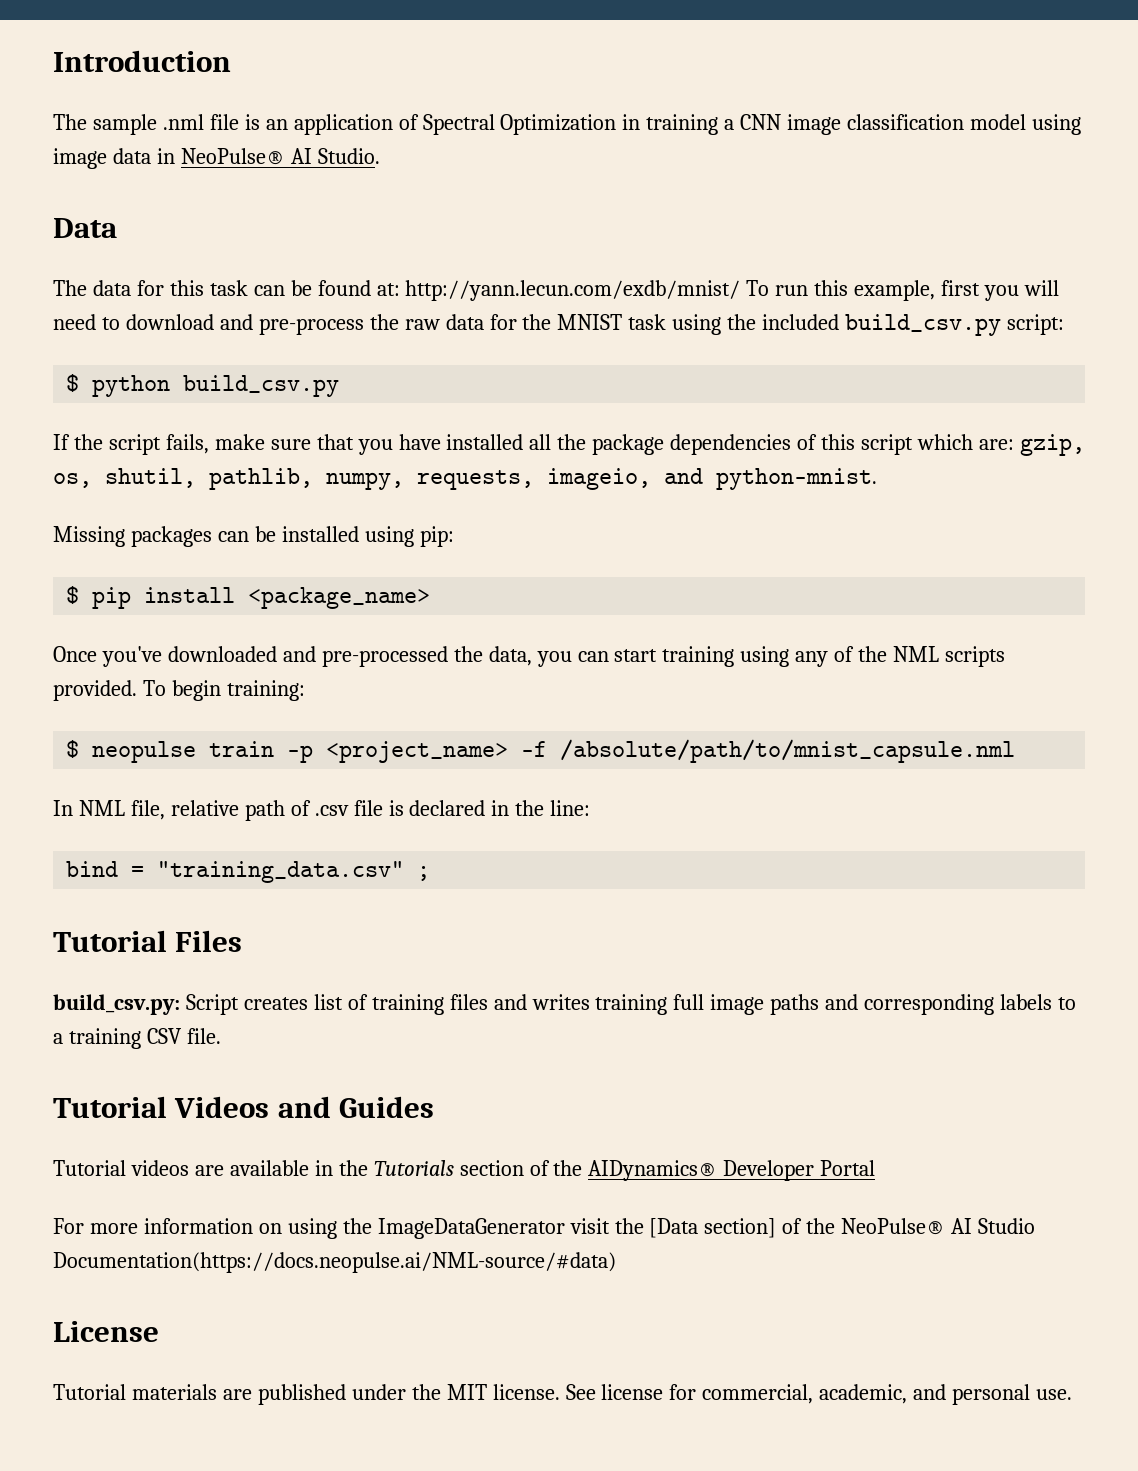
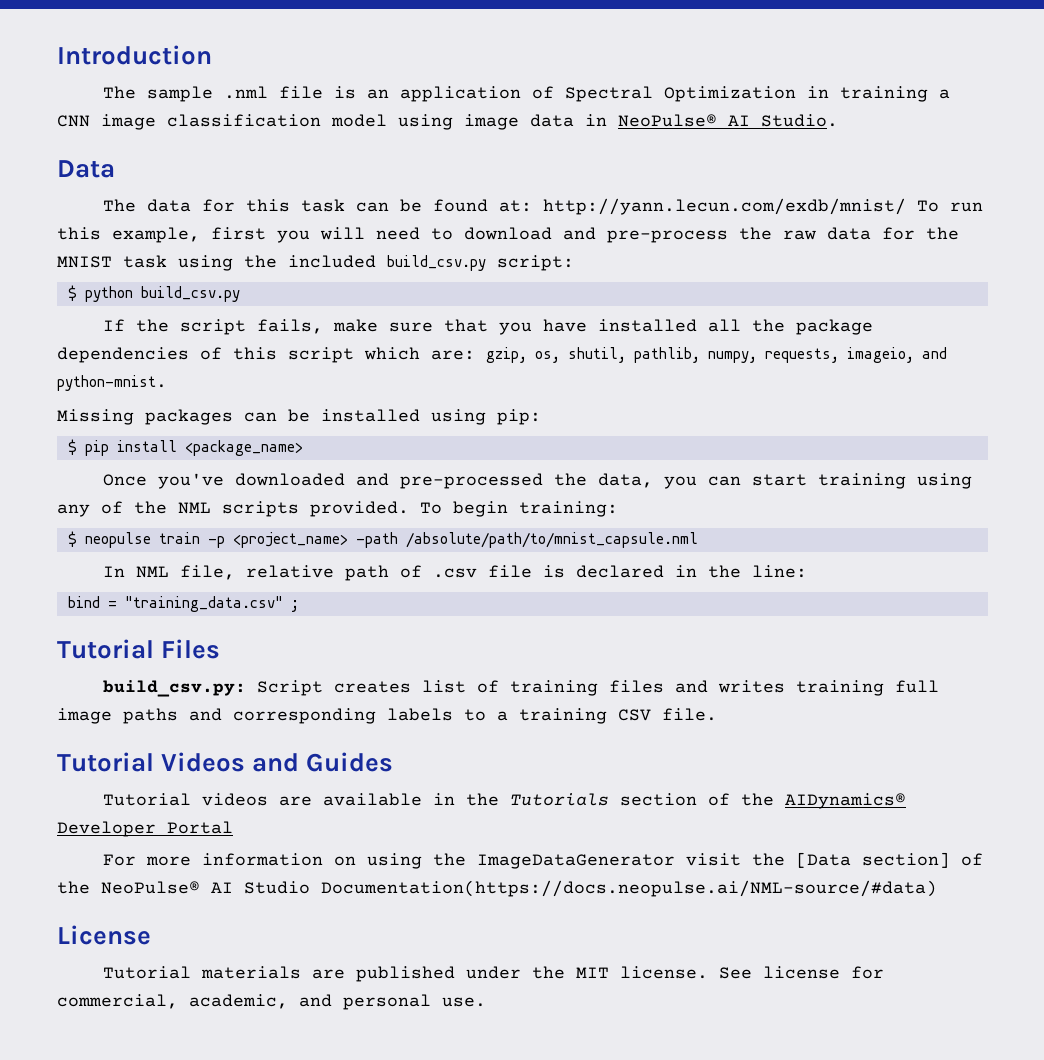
- $ neopulse train -p <project_name> -f /absolute/path/to/mnist_capsule.nml
+ $ neopulse train -p <project_name> -path /absolute/path/to/mnist_capsule.nml

